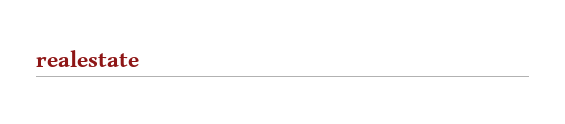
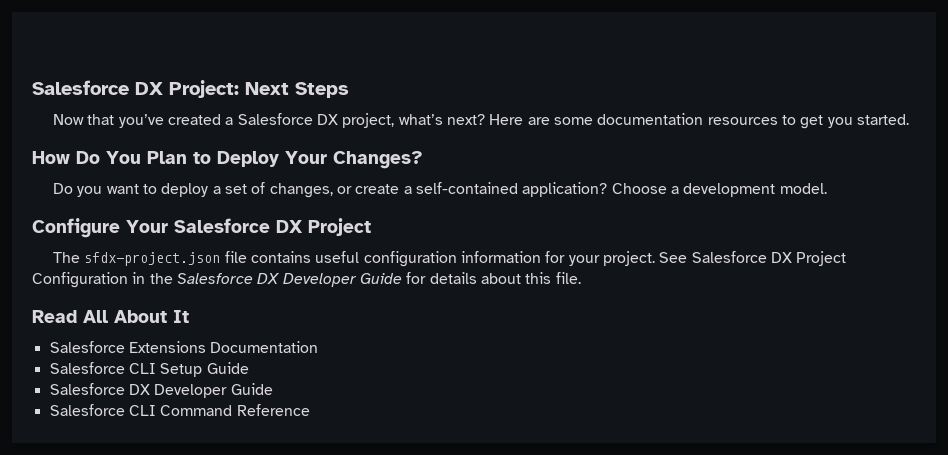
- realestate
+ Salesforce DX Project: Next Steps
+ Now that you’ve created a Salesforce DX project, what’s next? Here are some documentation resources to get you started.
+ How Do You Plan to Deploy Your Changes?
+ Do you want to deploy a set of changes, or create a self-contained application? Choose a development model.
+ Configure Your Salesforce DX Project
+ The sfdx-project.json file contains useful configuration information for your project. See Salesforce DX Project Configuration in the Salesforce DX Developer Guide for details about this file.
+ Read All About It
+ Salesforce Extensions Documentation
+ Salesforce CLI Setup Guide
+ Salesforce DX Developer Guide
+ Salesforce CLI Command Reference

